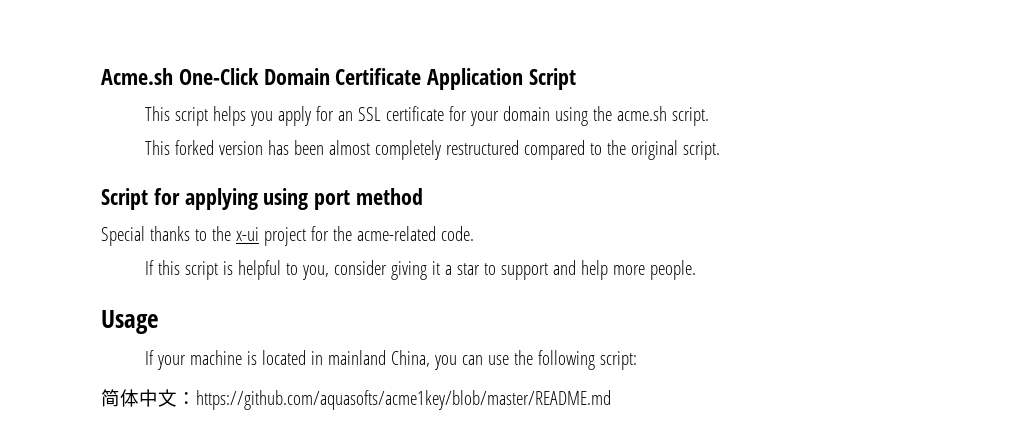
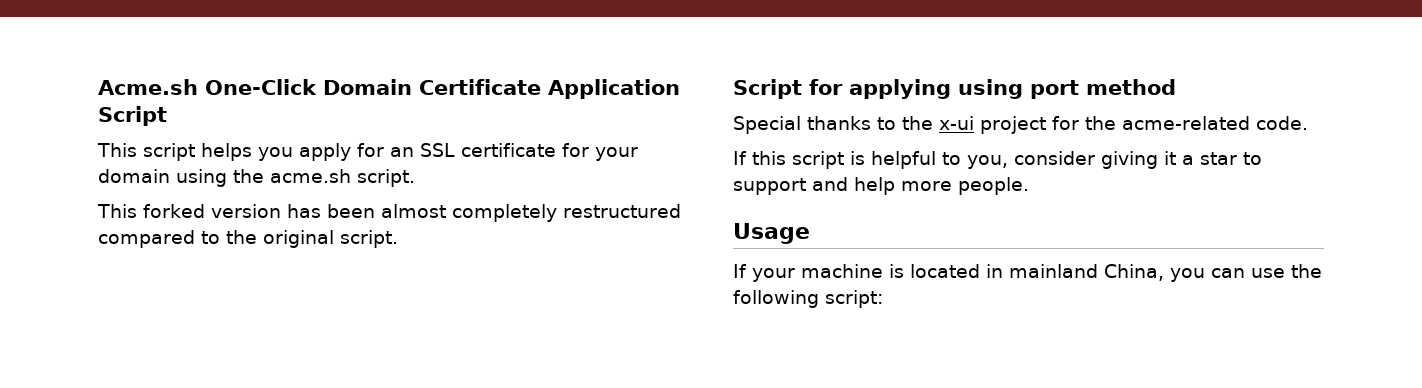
- 简体中文：https://github.com/aquasofts/acme1key/blob/master/README.md

